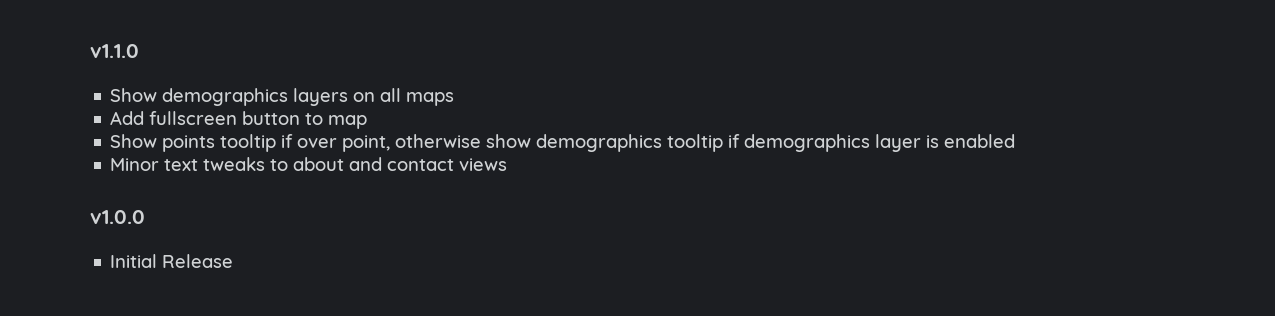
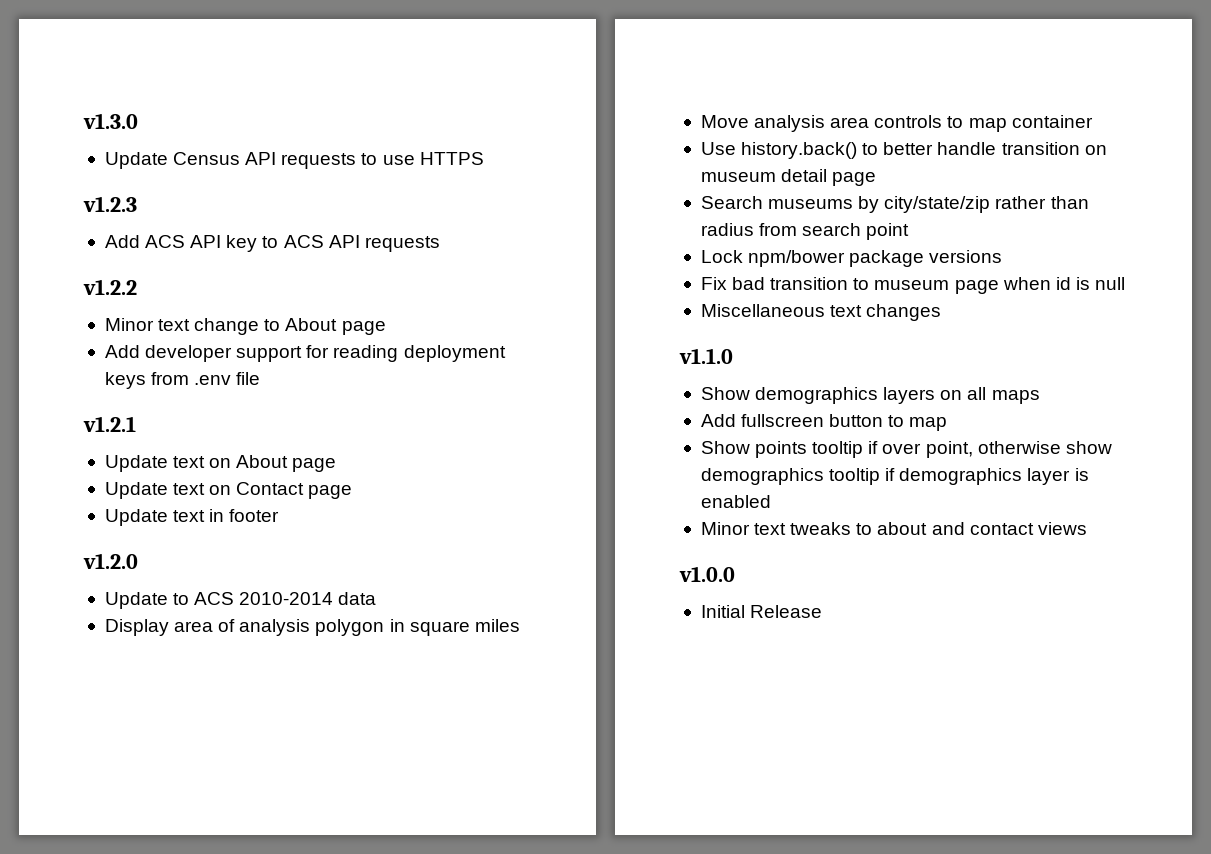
+ v1.3.0
+ Update Census API requests to use HTTPS
+ v1.2.3
+ Add ACS API key to ACS API requests
+ v1.2.2
+ Minor text change to About page
+ Add developer support for reading deployment keys from .env file
+ v1.2.1
+ Update text on About page
+ Update text on Contact page
+ Update text in footer
+ v1.2.0
+ Update to ACS 2010-2014 data
+ Display area of analysis polygon in square miles
+ Move analysis area controls to map container
+ Use history.back() to better handle transition on museum detail page
+ Search museums by city/state/zip rather than radius from search point
+ Lock npm/bower package versions
+ Fix bad transition to museum page when id is null
+ Miscellaneous text changes

